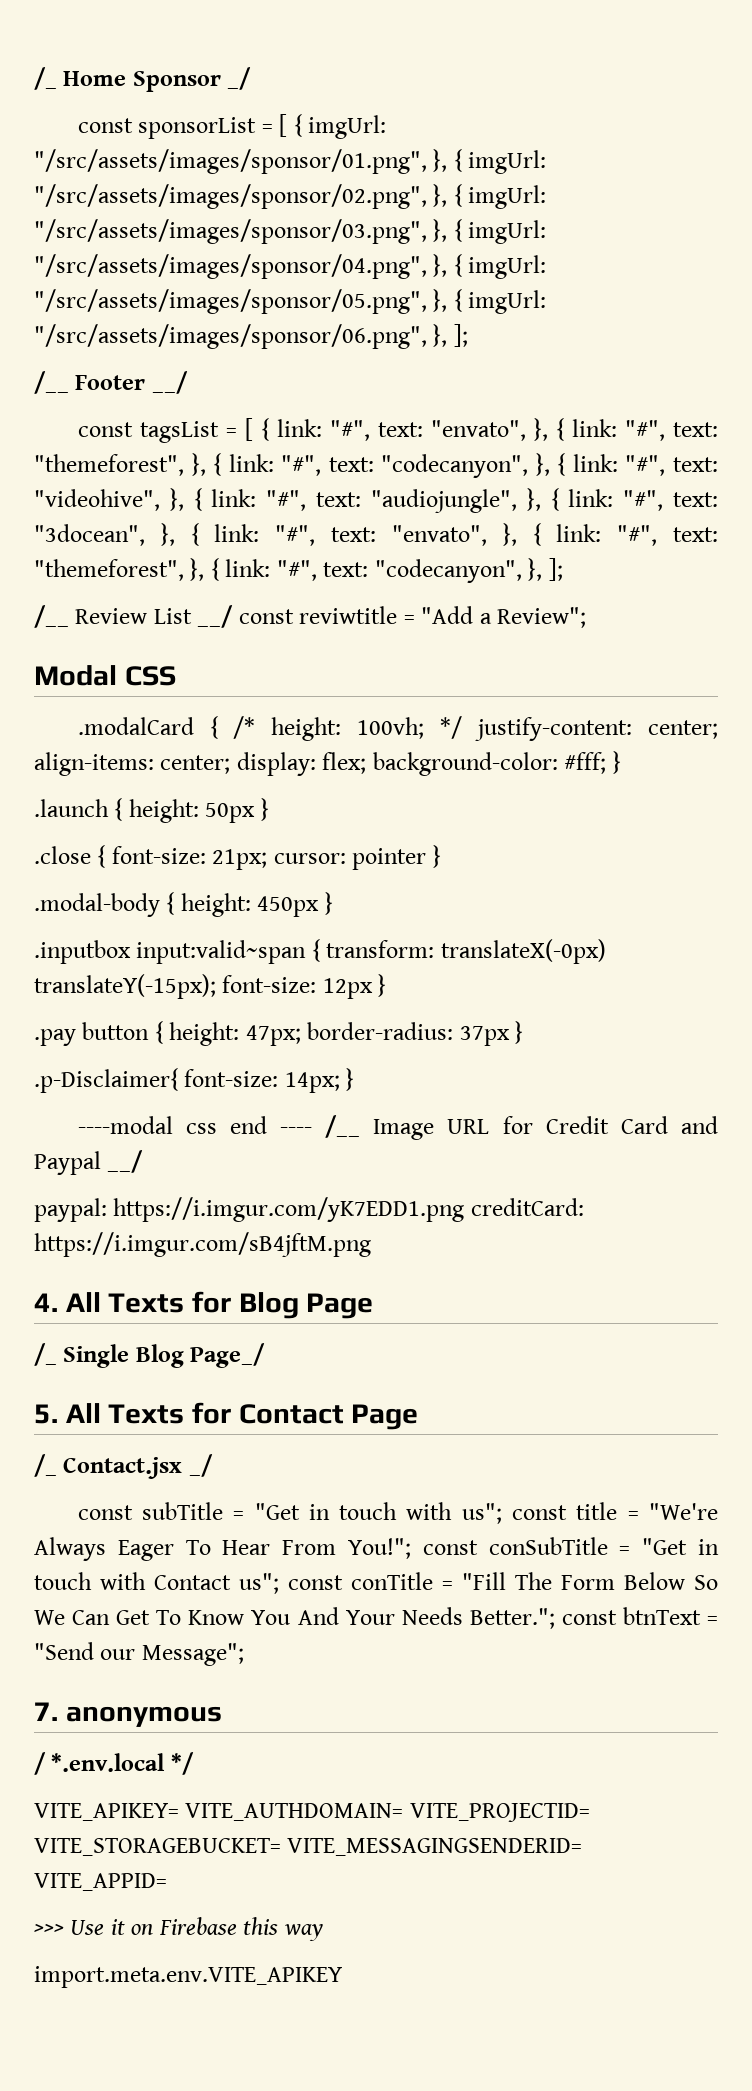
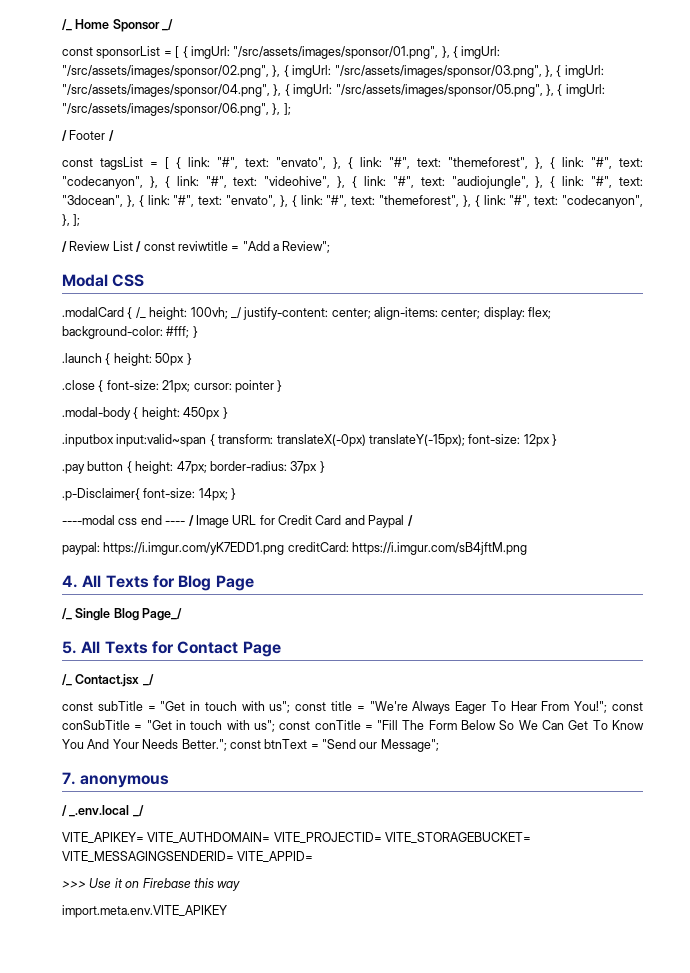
- /__ Footer __/
+ / Footer /
- /__ Review List __/ const reviwtitle = "Add a Review";
+ / Review List / const reviwtitle = "Add a Review";
- .modalCard { /* height: 100vh; */ justify-content: center; align-items: center; display: flex; background-color: #fff; }
+ .modalCard { /_ height: 100vh; _/ justify-content: center; align-items: center; display: flex; background-color: #fff; }
- ----modal css end ---- /__ Image URL for Credit Card and Paypal __/
+ ----modal css end ---- / Image URL for Credit Card and Paypal /
- const subTitle = "Get in touch with us"; const title = "We're Always Eager To Hear From You!"; const conSubTitle = "Get in touch with Contact us"; const conTitle = "Fill The Form Below So We Can Get To Know You And Your Needs Better."; const btnText = "Send our Message";
+ const subTitle = "Get in touch with us"; const title = "We're Always Eager To Hear From You!"; const conSubTitle = "Get in touch with us"; const conTitle = "Fill The Form Below So We Can Get To Know You And Your Needs Better."; const btnText = "Send our Message";
- / *.env.local */
+ / _.env.local _/

